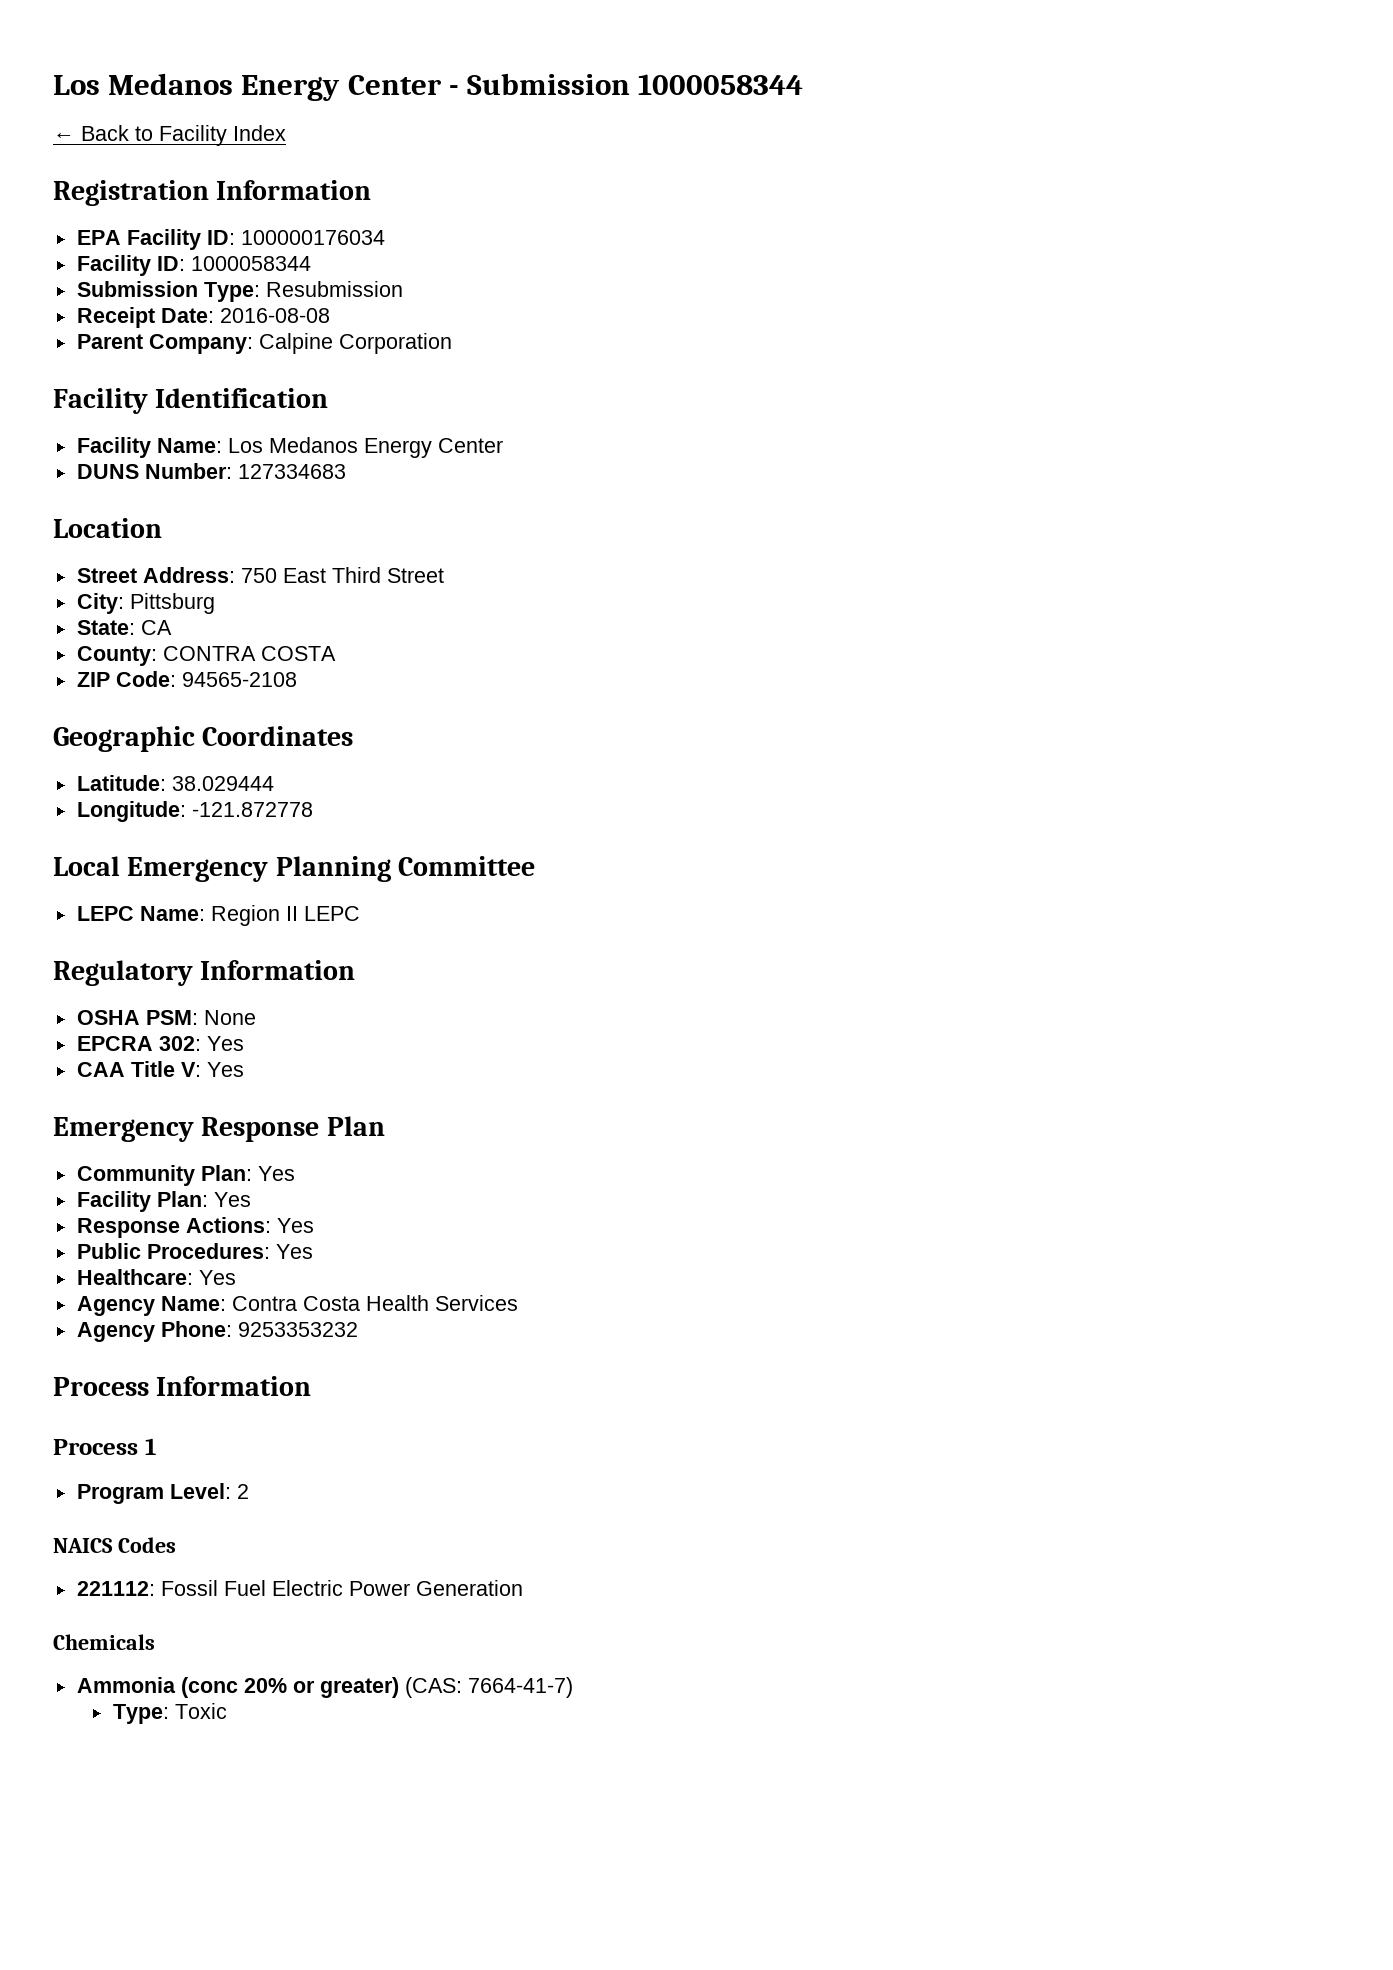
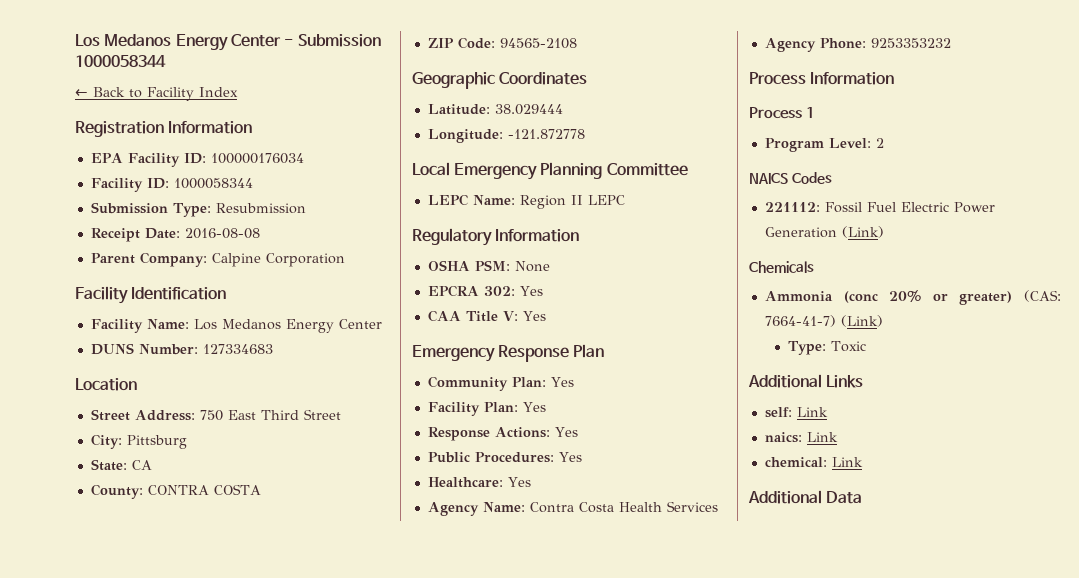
- 221112: Fossil Fuel Electric Power Generation
+ 221112: Fossil Fuel Electric Power Generation (Link)
- Ammonia (conc 20% or greater) (CAS: 7664-41-7)
+ Ammonia (conc 20% or greater) (CAS: 7664-41-7) (Link)
+ Additional Links
+ self: Link
+ naics: Link
+ chemical: Link
+ Additional Data

